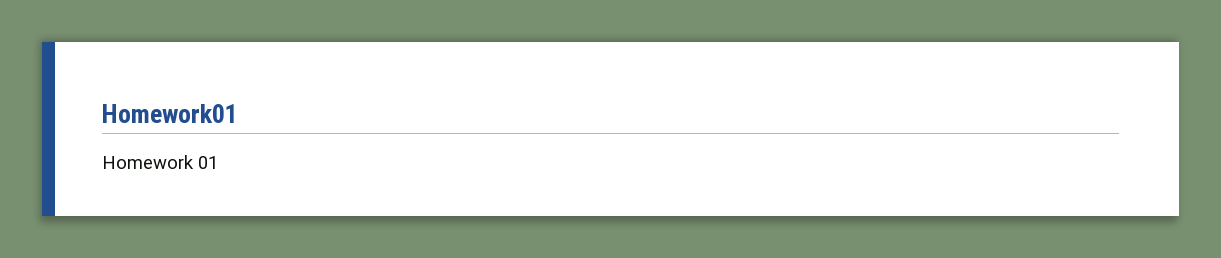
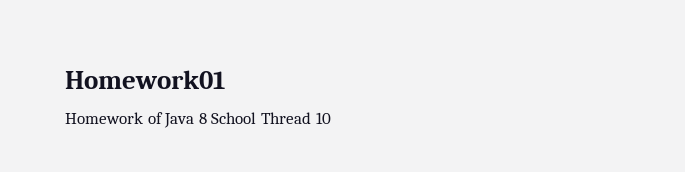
- Homework 01
+ Homework of Java 8 School Thread 10

